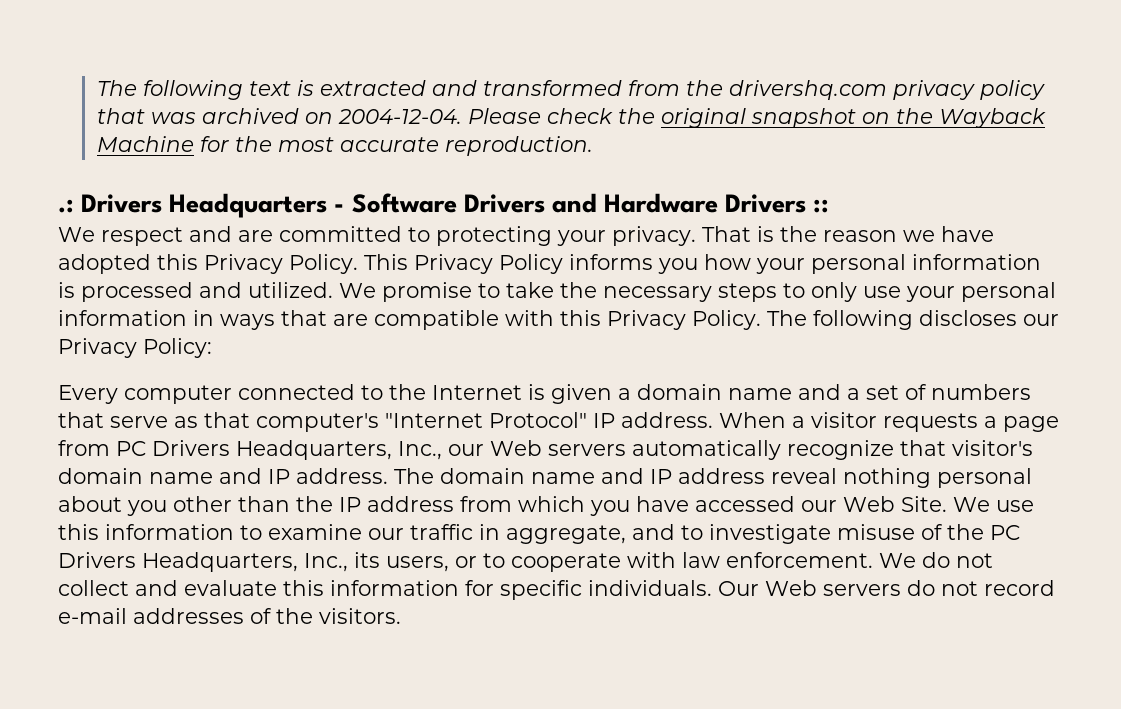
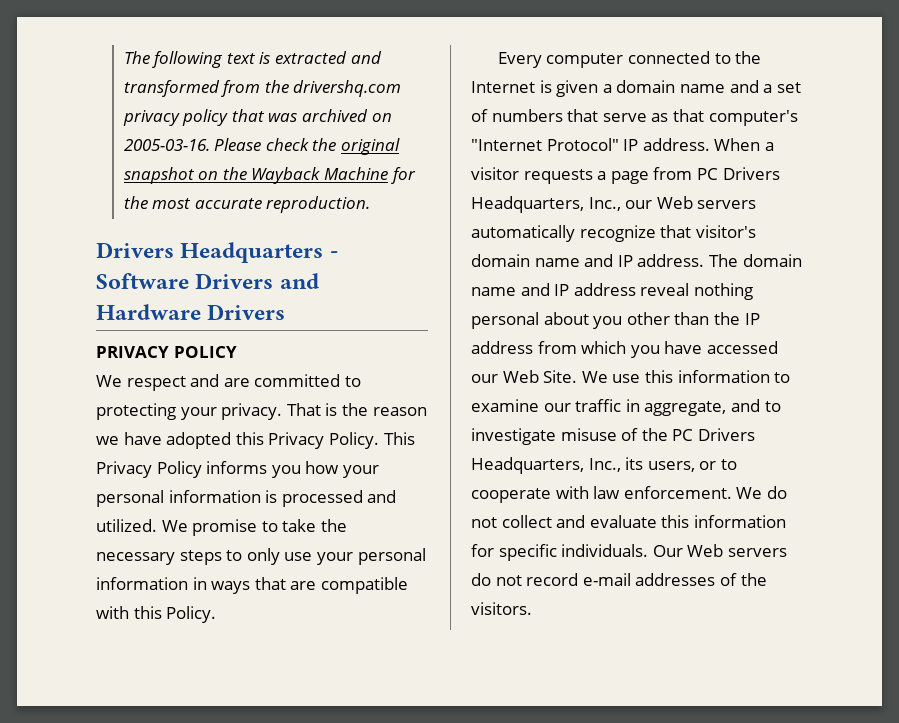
- The following text is extracted and transformed from the drivershq.com privacy policy that was archived on 2004-12-04.
+ The following text is extracted and transformed from the drivershq.com privacy policy that was archived on 2005-03-16.
- .: Drivers Headquarters - Software Drivers and Hardware Drivers ::
+ Drivers Headquarters - Software Drivers and Hardware Drivers
+ PRIVACY POLICY
- We promise to take the necessary steps to only use your personal information in ways that are compatible with this Privacy Policy. The following discloses our Privacy Policy:
+ We promise to take the necessary steps to only use your personal information in ways that are compatible with this Policy.

